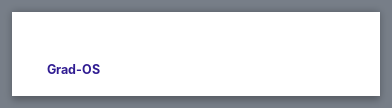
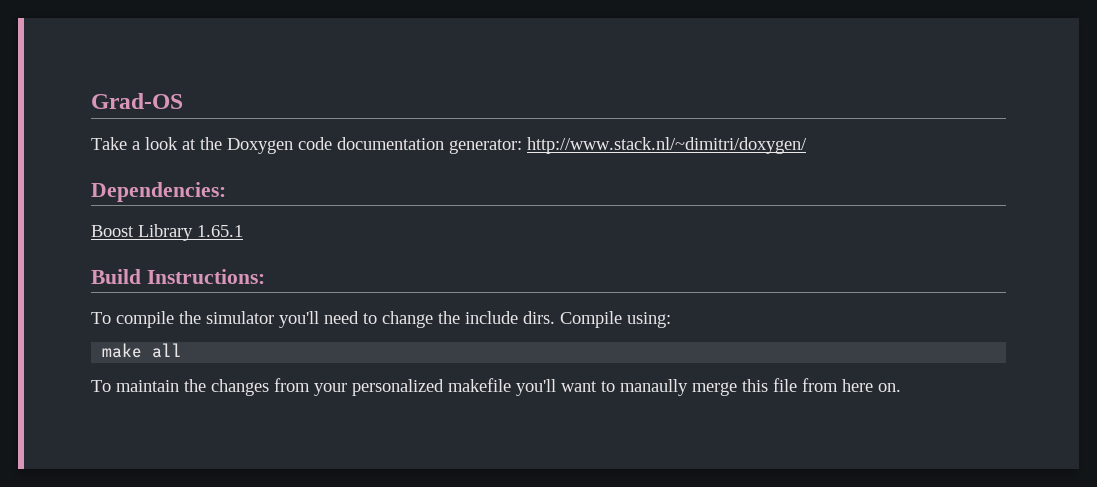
+ Take a look at the Doxygen code documentation generator: http://www.stack.nl/~dimitri/doxygen/
+ Dependencies:
+ Boost Library 1.65.1
+ Build Instructions:
+ To compile the simulator you'll need to change the include dirs. Compile using:
+ make all
+ To maintain the changes from your personalized makefile you'll want to manaully merge this file from here on.

